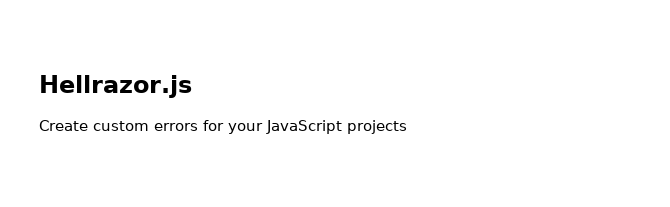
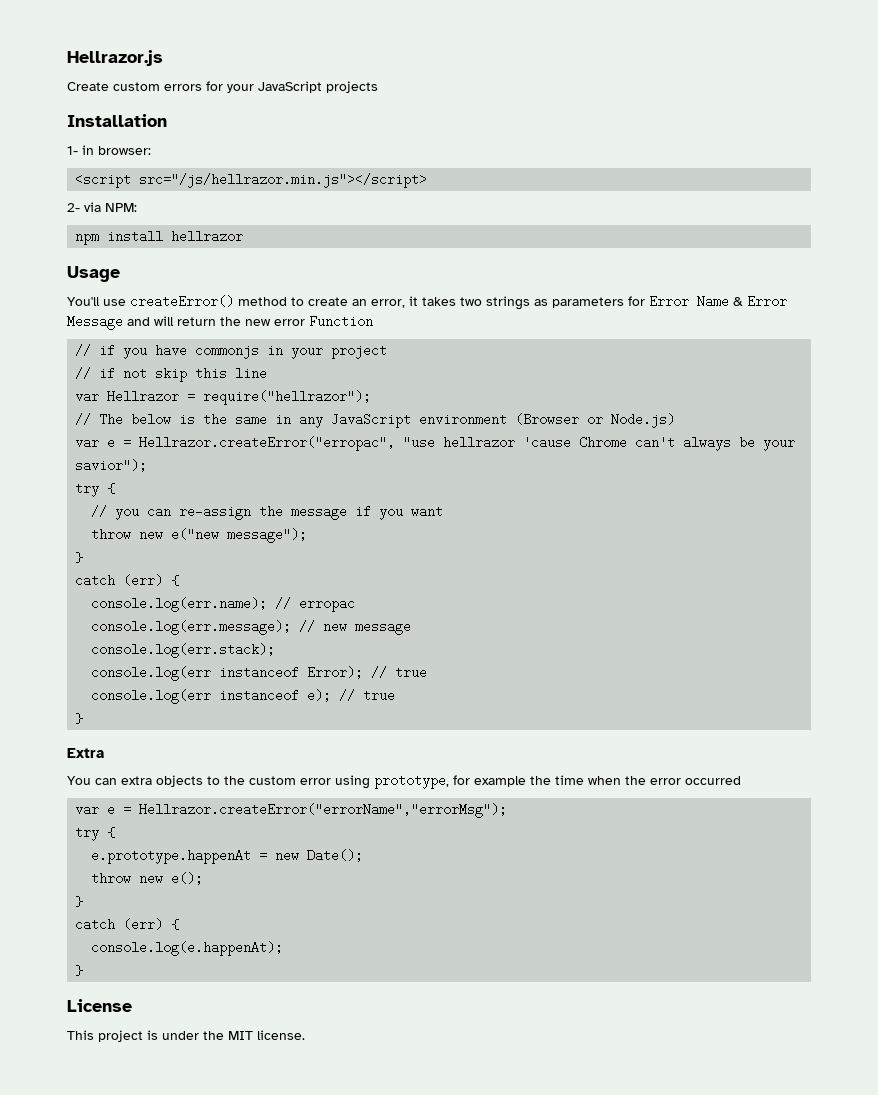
+ Installation
+ 1- in browser:
+ <script src="/js/hellrazor.min.js"></script>
+ 2- via NPM:
+ npm install hellrazor
+ Usage
+ You'll use createError() method to create an error, it takes two strings as parameters for Error Name & Error Message and will return the new error Function
+ // if you have commonjs in your project
+ // if not skip this line
+ var Hellrazor = require("hellrazor");
+ // The below is the same in any JavaScript environment (Browser or Node.js)
+ var e = Hellrazor.createError("erropac", "use hellrazor 'cause Chrome can't always be your savior");
+ try {
+ // you can re-assign the message if you want
+ throw new e("new message");
+ }
+ catch (err) {
+ console.log(err.name); // erropac
+ console.log(err.message); // new message
+ console.log(err.stack);
+ console.log(err instanceof Error); // true
+ console.log(err instanceof e); // true
+ }
+ Extra
+ You can extra objects to the custom error using prototype, for example the time when the error occurred
+ var e = Hellrazor.createError("errorName","errorMsg");
+ try {
+ e.prototype.happenAt = new Date();
+ throw new e();
+ }
+ catch (err) {
+ console.log(e.happenAt);
+ }
+ License
+ This project is under the MIT license.

